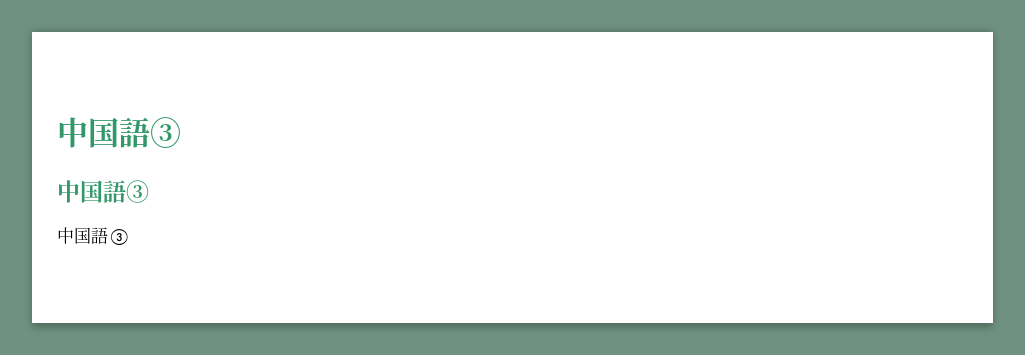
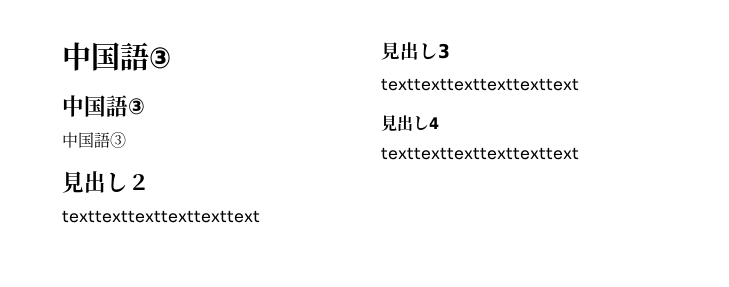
+ 見出し２
+ texttexttexttexttexttext
+ 見出し3
+ texttexttexttexttexttext
+ 見出し4
+ texttexttexttexttexttext

